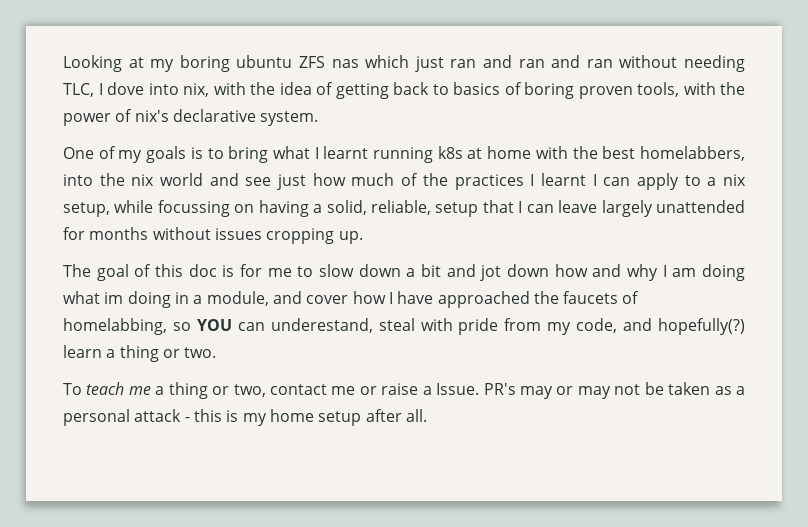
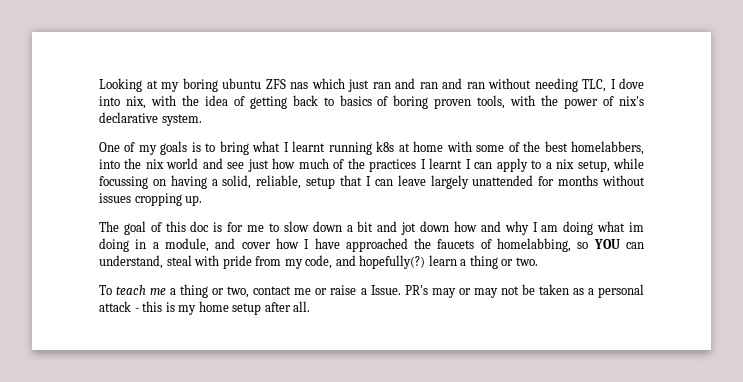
- One of my goals is to bring what I learnt running k8s at home with the best homelabbers, into the nix world and see just how much of the practices I learnt I can apply to a nix setup, while focussing on having a solid, reliable, setup that I can leave largely unattended for months without issues cropping up.
+ One of my goals is to bring what I learnt running k8s at home with some of the best homelabbers, into the nix world and see just how much of the practices I learnt I can apply to a nix setup, while focussing on having a solid, reliable, setup that I can leave largely unattended for months without issues cropping up.
- The goal of this doc is for me to slow down a bit and jot down how and why I am doing what im doing in a module, and cover how I have approached the faucets of homelabbing, so YOU can underestand, steal with pride from my code, and hopefully(?) learn a thing or two.
+ The goal of this doc is for me to slow down a bit and jot down how and why I am doing what im doing in a module, and cover how I have approached the faucets of homelabbing, so YOU can understand, steal with pride from my code, and hopefully(?) learn a thing or two.

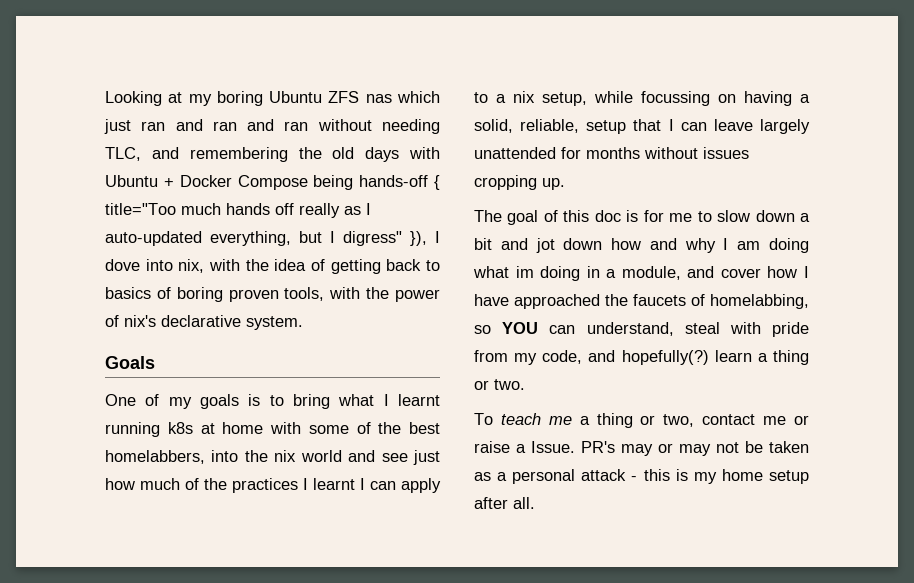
- Looking at my boring ubuntu ZFS nas which just ran and ran and ran without needing TLC, I dove into nix, with the idea of getting back to basics of boring proven tools, with the power of nix's declarative system.
+ Looking at my boring Ubuntu ZFS nas which just ran and ran and ran without needing TLC, and remembering the old days with Ubuntu + Docker Compose being hands-off { title="Too much hands off really as I auto-updated everything, but I digress" }), I dove into nix, with the idea of getting back to basics of boring proven tools, with the power of nix's declarative system.
+ Goals

